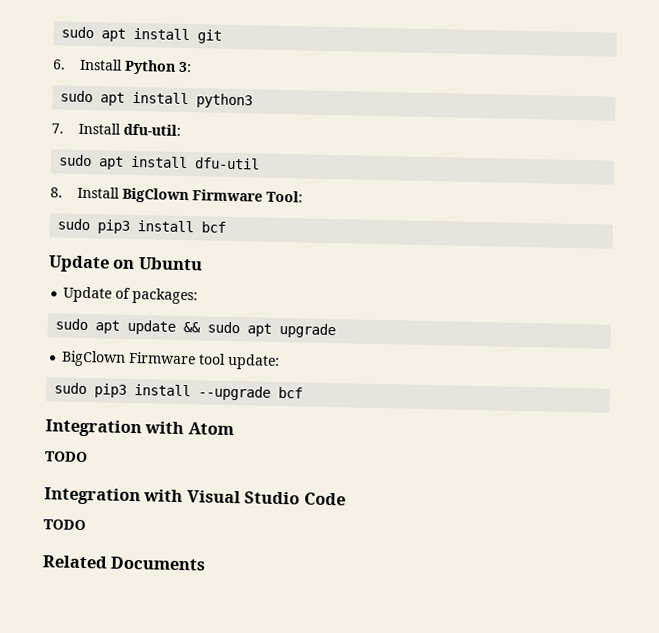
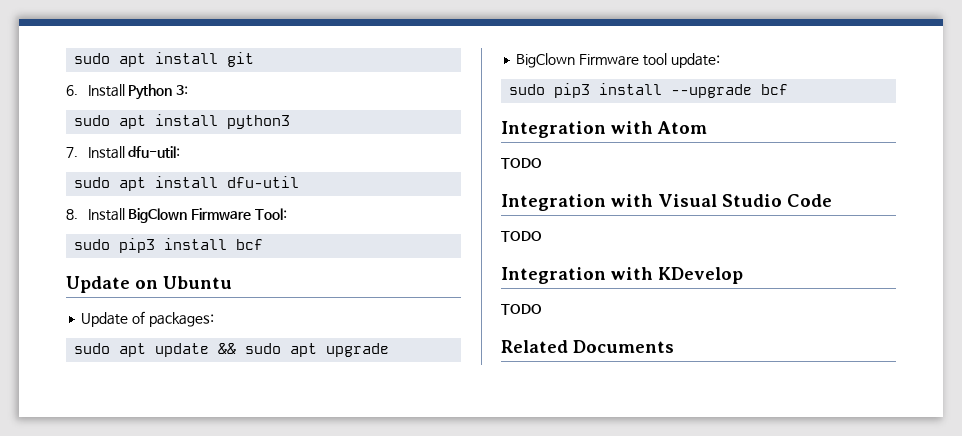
+ Integration with KDevelop
+ TODO

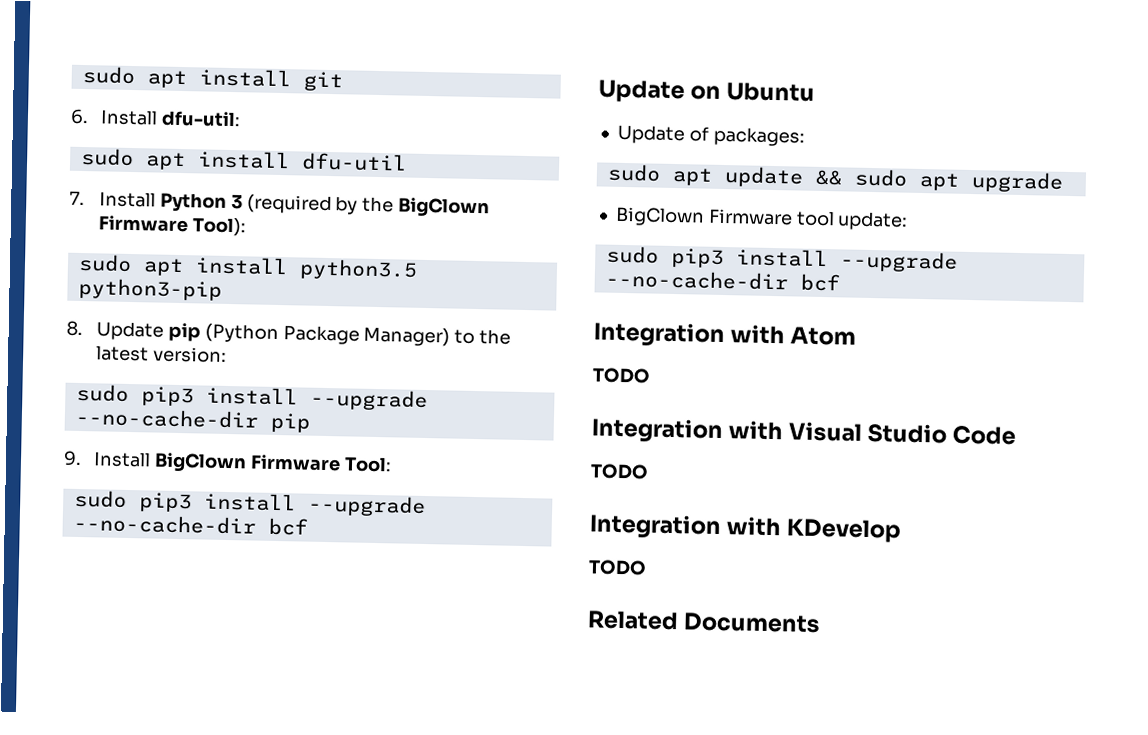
- 6. Install Python 3:
- sudo apt install python3
- 7. Install dfu-util:
+ 6. Install dfu-util:
- 8. Install BigClown Firmware Tool:
- sudo pip3 install bcf
+ 7. Install Python 3 (required by the BigClown Firmware Tool):
+ sudo apt install python3.5 python3-pip
+ 8. Update pip (Python Package Manager) to the latest version:
+ sudo pip3 install --upgrade --no-cache-dir pip
+ 9. Install BigClown Firmware Tool:
+ sudo pip3 install --upgrade --no-cache-dir bcf
  BigClown Firmware tool update:
- sudo pip3 install --upgrade bcf
+ sudo pip3 install --upgrade --no-cache-dir bcf

